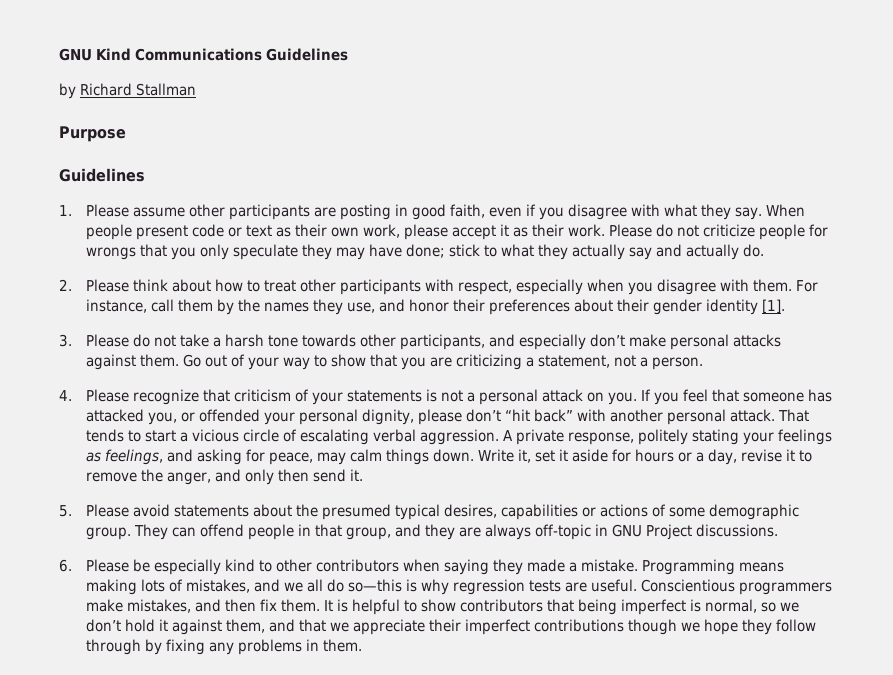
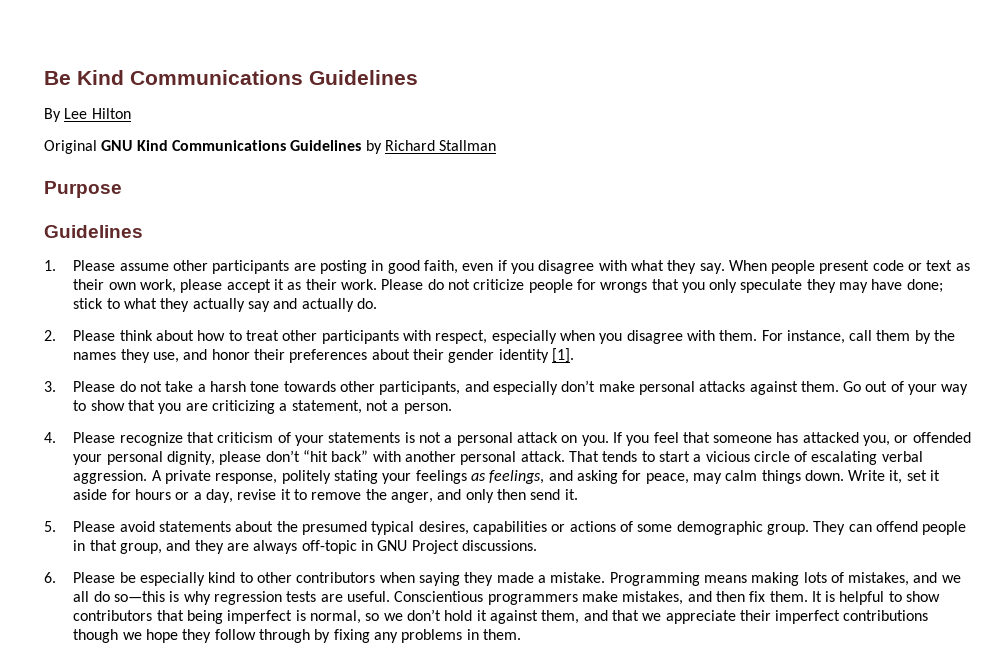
- GNU Kind Communications Guidelines
- by Richard Stallman
+ Be Kind Communications Guidelines
+ By Lee Hilton
+ Original GNU Kind Communications Guidelines by Richard Stallman

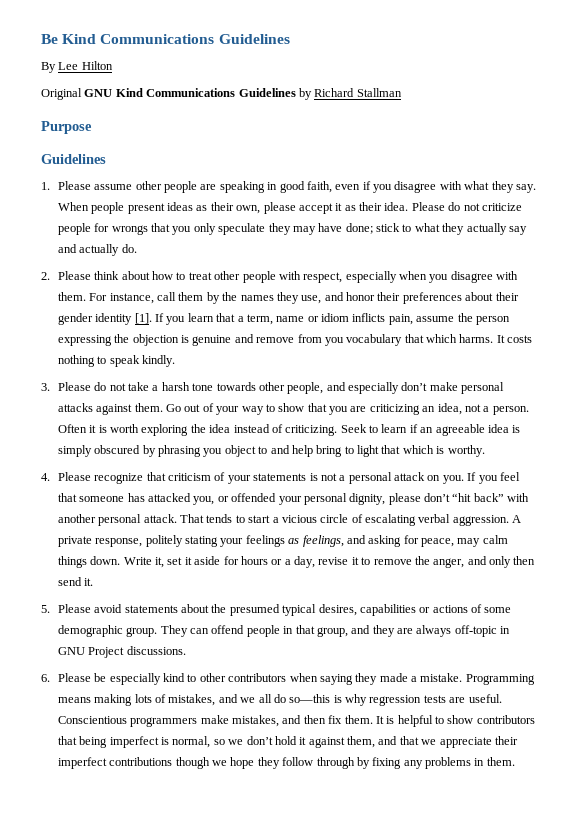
- 1. Please assume other participants are posting in good faith, even if you disagree with what they say.
+ 1. Please assume other people are speaking in good faith, even if you disagree with what they say.
- When people present code or text as their own work, please accept it as their work.
+ When people present ideas as their own, please accept it as their idea.
- 2. Please think about how to treat other participants with respect, especially when you disagree with them.
+ 2. Please think about how to treat other people with respect, especially when you disagree with them.
+ If you learn that a term, name or idiom inflicts pain, assume the person expressing the objection is genuine and remove from you vocabulary that which harms. It costs nothing to speak kindly.
- 3. Please do not take a harsh tone towards other participants, and especially don’t make personal attacks against them.
+ 3. Please do not take a harsh tone towards other people, and especially don’t make personal attacks against them.
- Go out of your way to show that you are criticizing a statement, not a person.
+ Go out of your way to show that you are criticizing an idea, not a person. Often it is worth exploring the idea instead of criticizing. Seek to learn if an agreeable idea is simply obscured by phrasing you object to and help bring to light that which is worthy.

